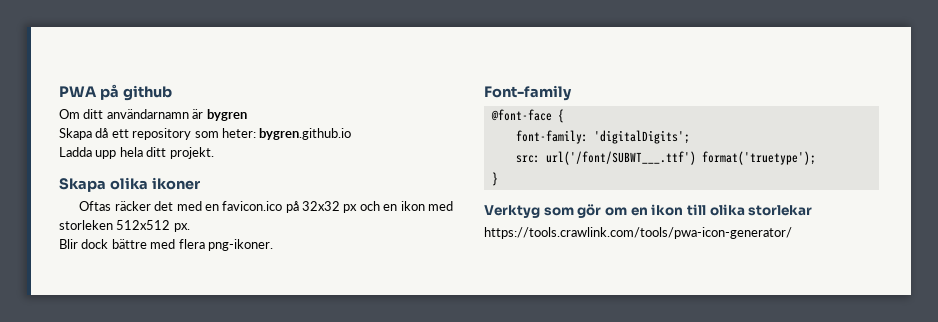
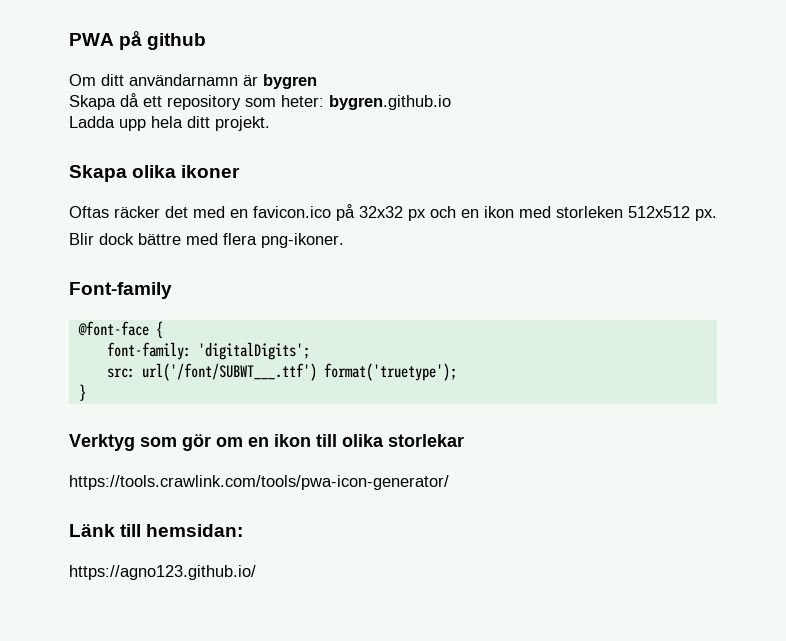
+ Länk till hemsidan:
+ https://agno123.github.io/

